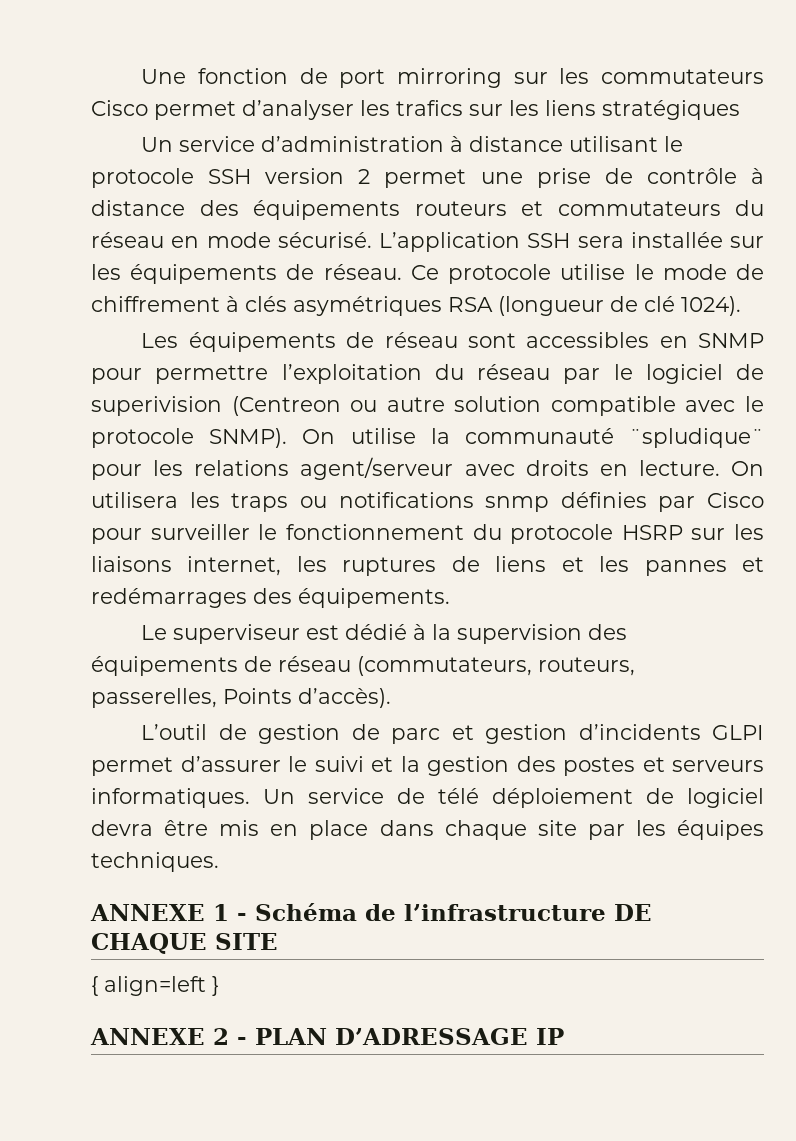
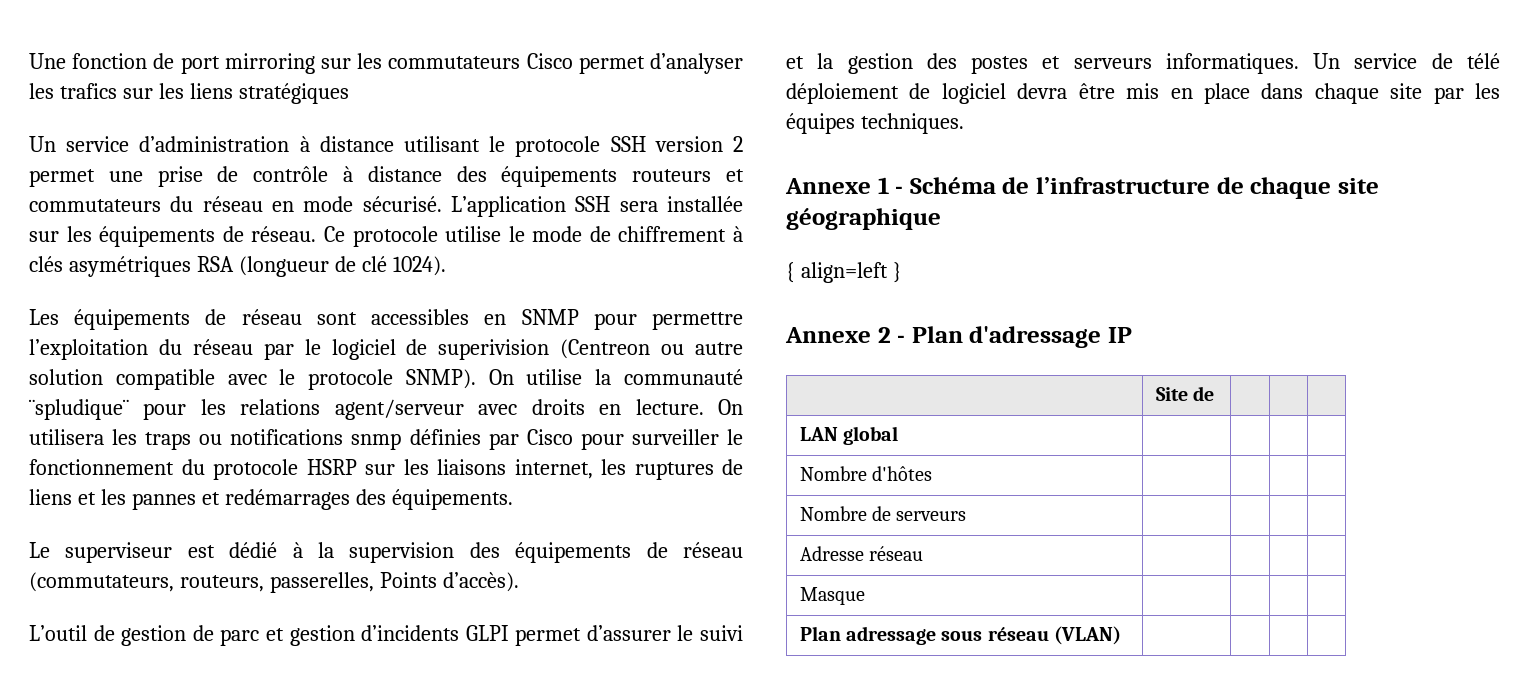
- ANNEXE 1 - Schéma de l’infrastructure DE CHAQUE SITE
+ Annexe 1 - Schéma de l’infrastructure de chaque site géographique
- ANNEXE 2 - PLAN D’ADRESSAGE IP
+ Annexe 2 - Plan d'adressage IP
+ | Site de | | |
+ LAN global | | | |
+ Nombre d'hôtes | | | |
+ Nombre de serveurs | | | |
+ Adresse réseau | | | |
+ Masque | | | |
+ Plan adressage sous réseau (VLAN) | | | |

